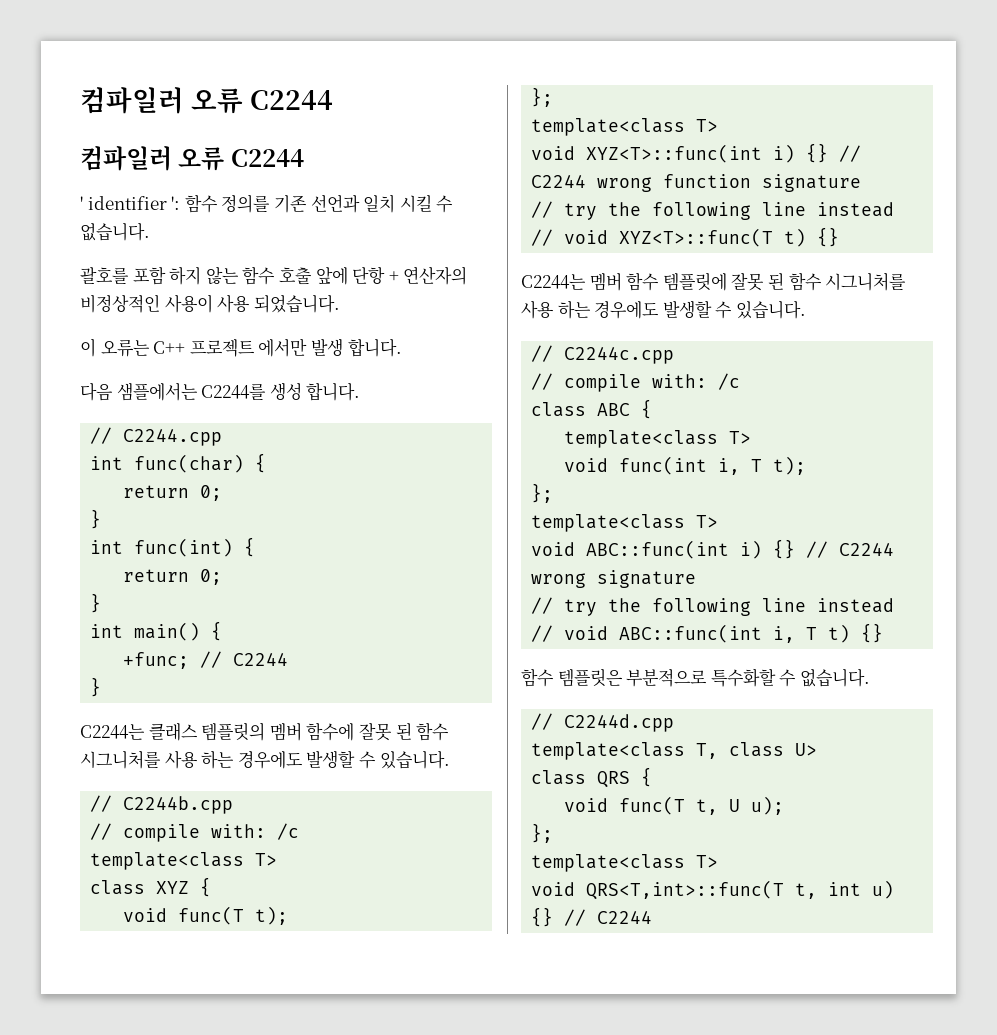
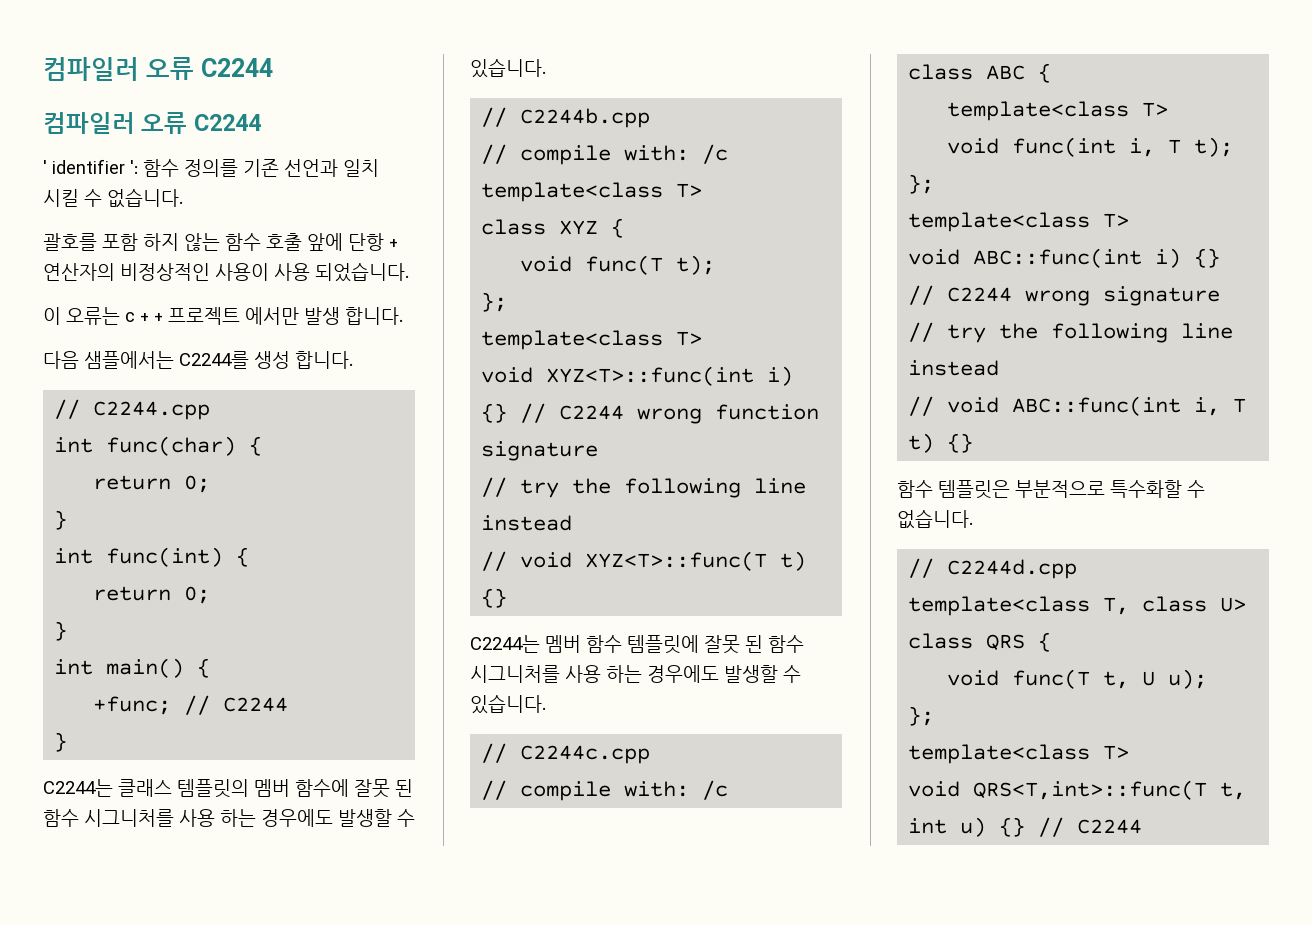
- 이 오류는 C++ 프로젝트 에서만 발생 합니다.
+ 이 오류는 c + + 프로젝트 에서만 발생 합니다.

